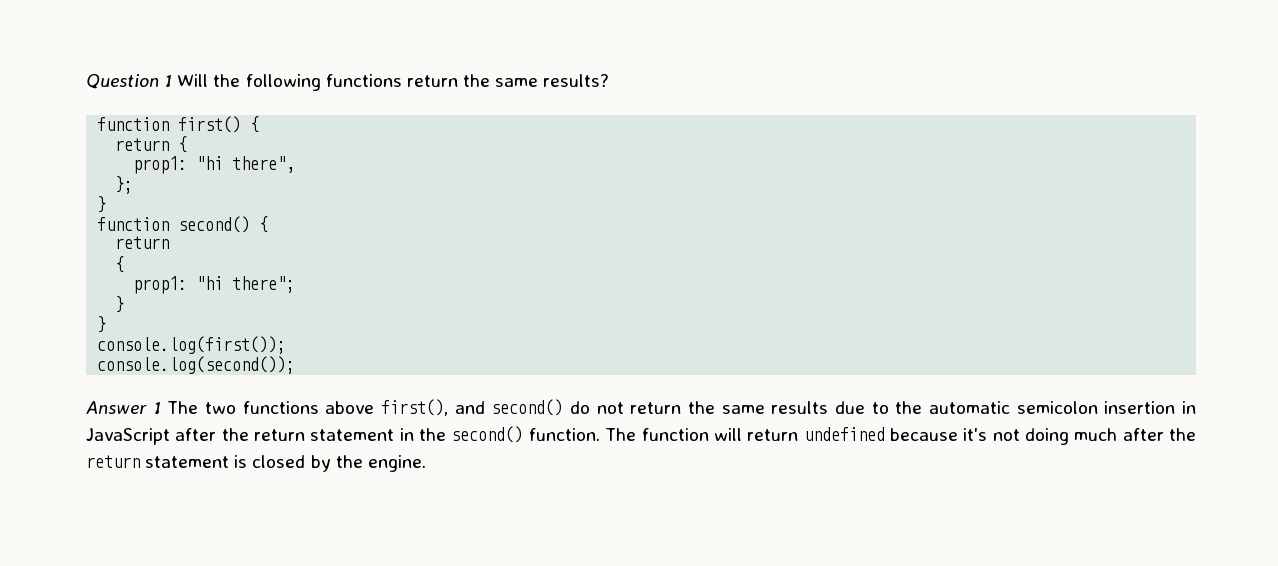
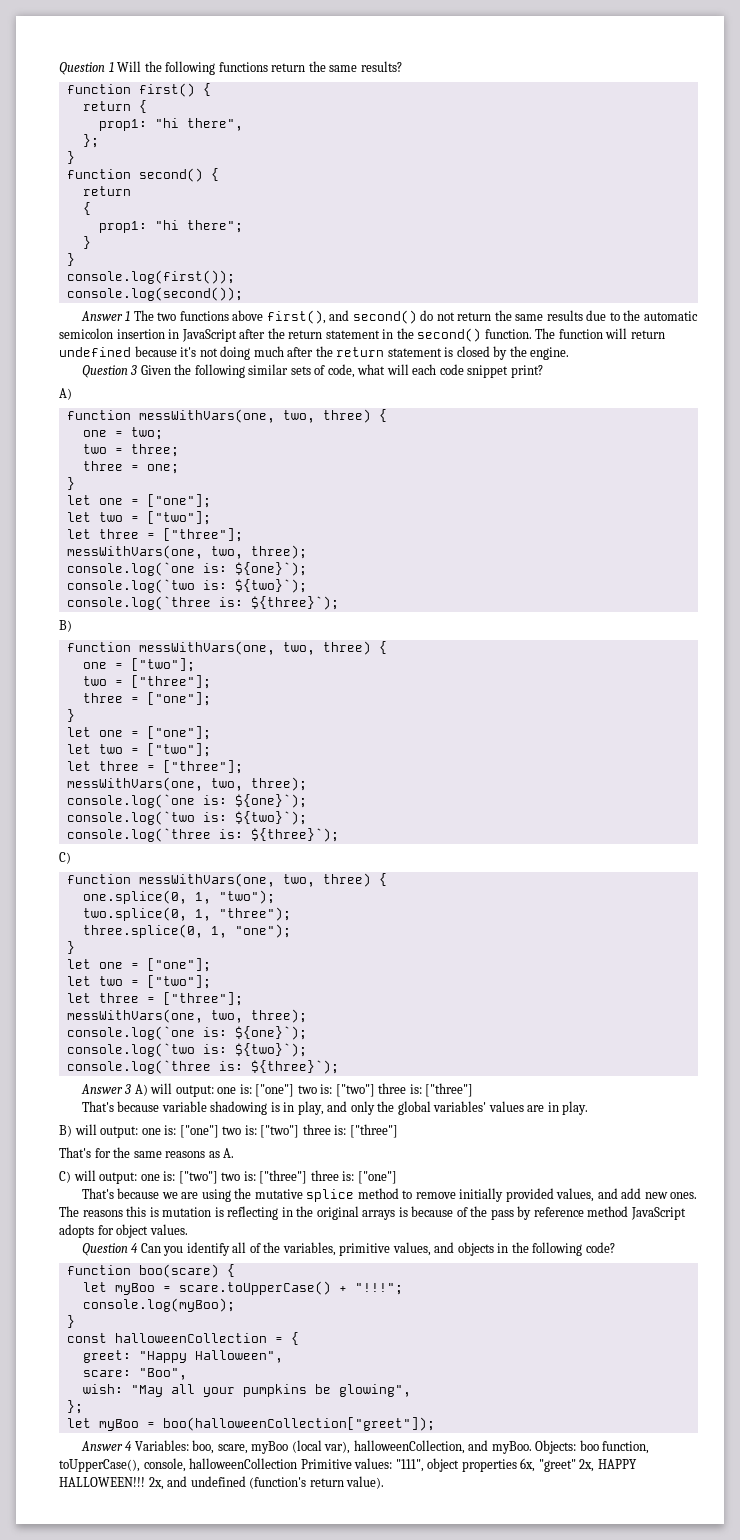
+ Question 3 Given the following similar sets of code, what will each code snippet print?
+ A)
+ function messWithVars(one, two, three) {
+ one = two;
+ two = three;
+ three = one;
+ }
+ let one = ["one"];
+ let two = ["two"];
+ let three = ["three"];
+ messWithVars(one, two, three);
+ console.log(`one is: ${one}`);
+ console.log(`two is: ${two}`);
+ console.log(`three is: ${three}`);
+ B)
+ function messWithVars(one, two, three) {
+ one = ["two"];
+ two = ["three"];
+ three = ["one"];
+ }
+ let one = ["one"];
+ let two = ["two"];
+ let three = ["three"];
+ messWithVars(one, two, three);
+ console.log(`one is: ${one}`);
+ console.log(`two is: ${two}`);
+ console.log(`three is: ${three}`);
+ C)
+ function messWithVars(one, two, three) {
+ one.splice(0, 1, "two");
+ two.splice(0, 1, "three");
+ three.splice(0, 1, "one");
+ }
+ let one = ["one"];
+ let two = ["two"];
+ let three = ["three"];
+ messWithVars(one, two, three);
+ console.log(`one is: ${one}`);
+ console.log(`two is: ${two}`);
+ console.log(`three is: ${three}`);
+ Answer 3 A) will output: one is: ["one"] two is: ["two"] three is: ["three"]
+ That's because variable shadowing is in play, and only the global variables' values are in play.
+ B) will output: one is: ["one"] two is: ["two"] three is: ["three"]
+ That's for the same reasons as A.
+ C) will output: one is: ["two"] two is: ["three"] three is: ["one"]
+ That's because we are using the mutative splice method to remove initially provided values, and add new ones. The reasons this is mutation is reflecting in the original arrays is because of the pass by reference method JavaScript adopts for object values.
+ Question 4 Can you identify all of the variables, primitive values, and objects in the following code?
+ function boo(scare) {
+ let myBoo = scare.toUpperCase() + "!!!";
+ console.log(myBoo);
+ }
+ const halloweenCollection = {
+ greet: "Happy Halloween",
+ scare: "Boo",
+ wish: "May all your pumpkins be glowing",
+ };
+ let myBoo = boo(halloweenCollection["greet"]);
+ Answer 4 Variables: boo, scare, myBoo (local var), halloweenCollection, and myBoo. Objects: boo function, toUpperCase(), console, halloweenCollection Primitive values: "111", object properties 6x, "greet" 2x, HAPPY HALLOWEEN!!! 2x, and undefined (function's return value).

